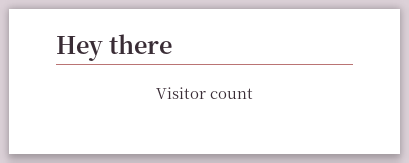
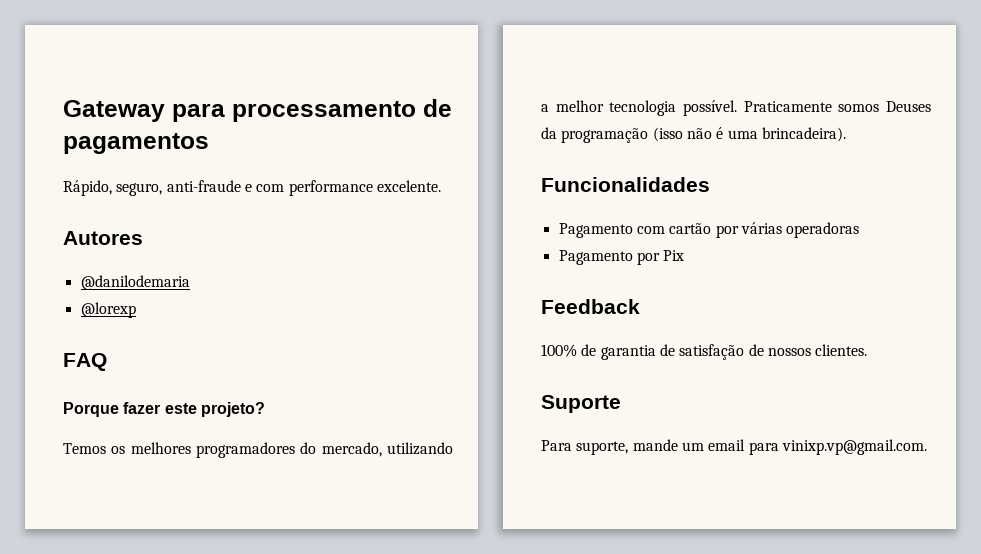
- Hey there
- Visitor count
+ Gateway para processamento de pagamentos
+ Rápido, seguro, anti-fraude e com performance excelente.
+ Autores
+ @danilodemaria
+ @lorexp
+ FAQ
+ Porque fazer este projeto?
+ Temos os melhores programadores do mercado, utilizando a melhor tecnologia possível. Praticamente somos Deuses da programação (isso não é uma brincadeira).
+ Funcionalidades
+ Pagamento com cartão por várias operadoras
+ Pagamento por Pix
+ Feedback
+ 100% de garantia de satisfação de nossos clientes.
+ Suporte
+ Para suporte, mande um email para vinixp.vp@gmail.com.

